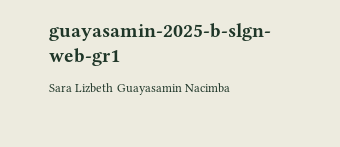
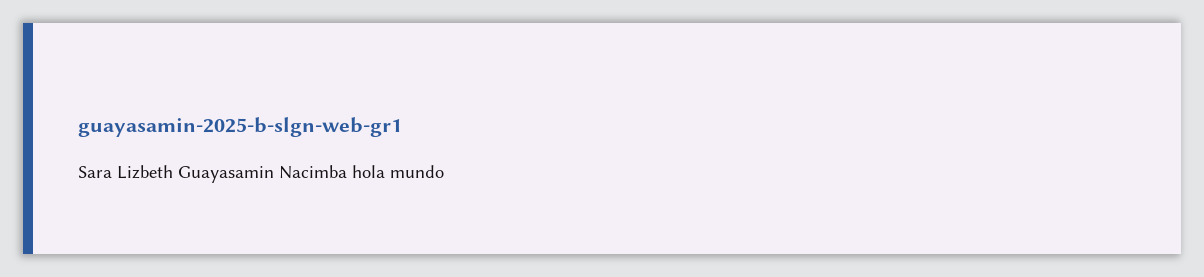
- Sara Lizbeth Guayasamin Nacimba
+ Sara Lizbeth Guayasamin Nacimba hola mundo

